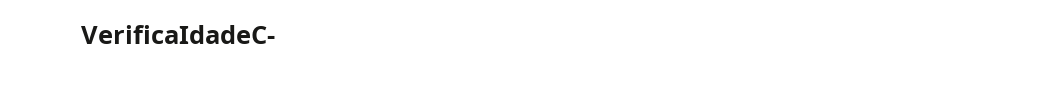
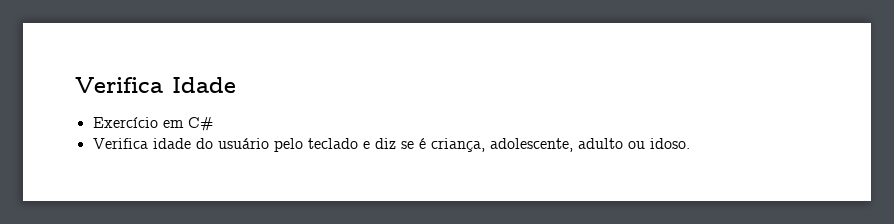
- VerificaIdadeC-
+ Verifica Idade
+ Exercício em C#
+ Verifica idade do usuário pelo teclado e diz se é criança, adolescente, adulto ou idoso.

